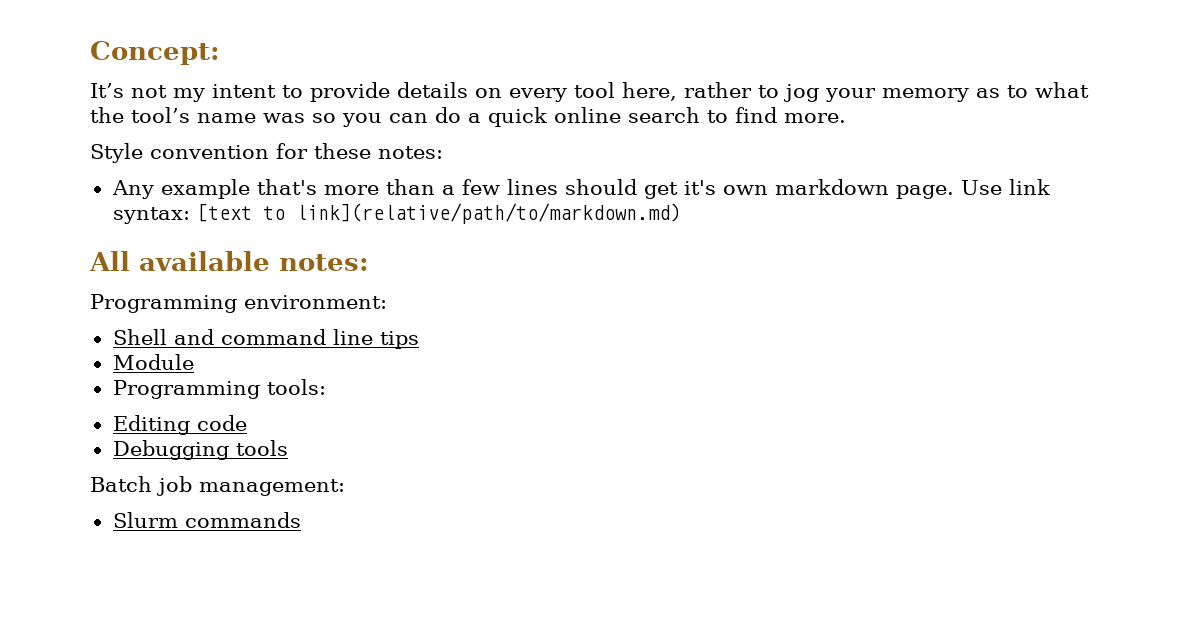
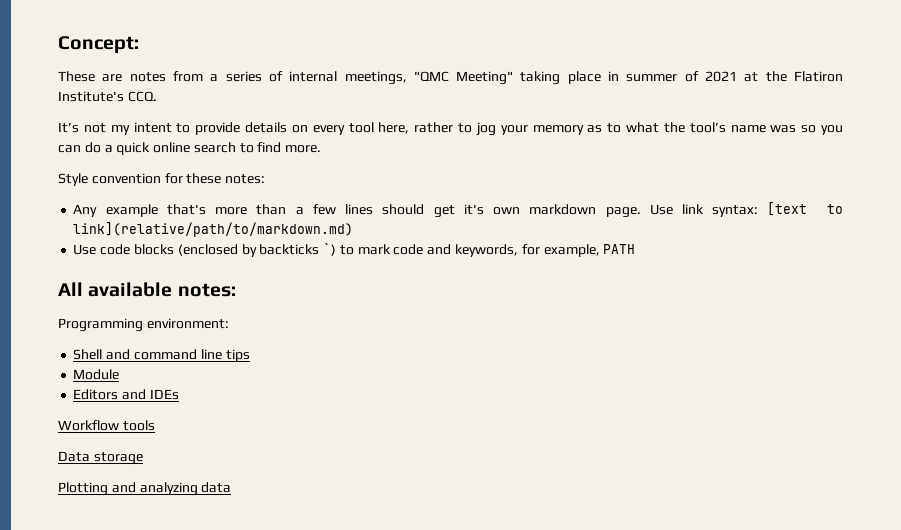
+ These are notes from a series of internal meetings, "QMC Meeting" taking place in summer of 2021 at the Flatiron Institute's CCQ.
+ Use code blocks (enclosed by backticks `) to mark code and keywords, for example, PATH
- Programming tools:
- Editing code
- Debugging tools
- Batch job management:
- Slurm commands
+ Editors and IDEs
+ Workflow tools
+ Data storage
+ Plotting and analyzing data

